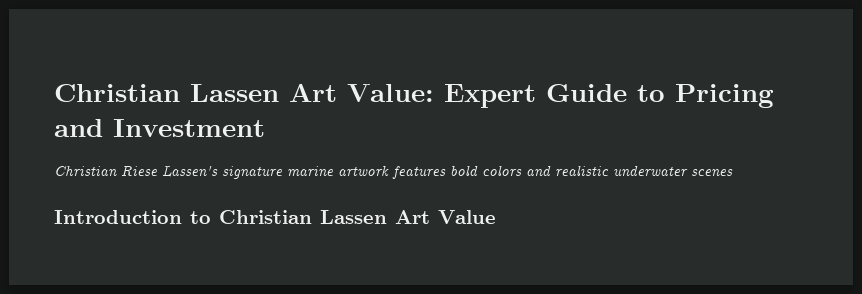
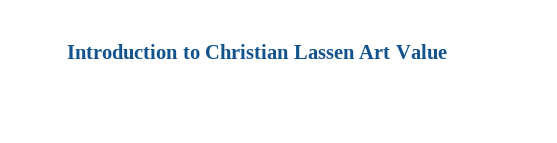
- Christian Lassen Art Value: Expert Guide to Pricing and Investment
- Christian Riese Lassen's signature marine artwork features bold colors and realistic underwater scenes

